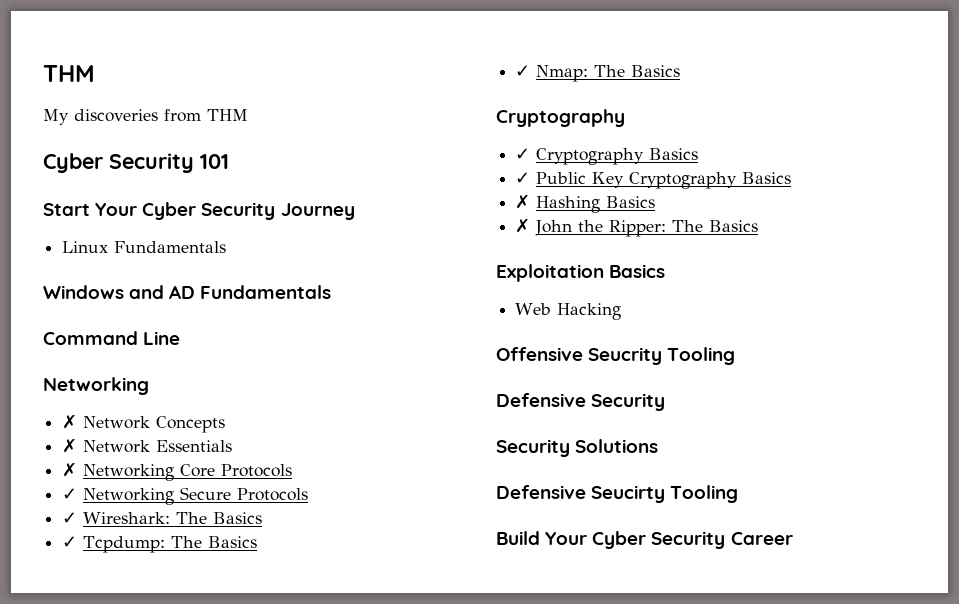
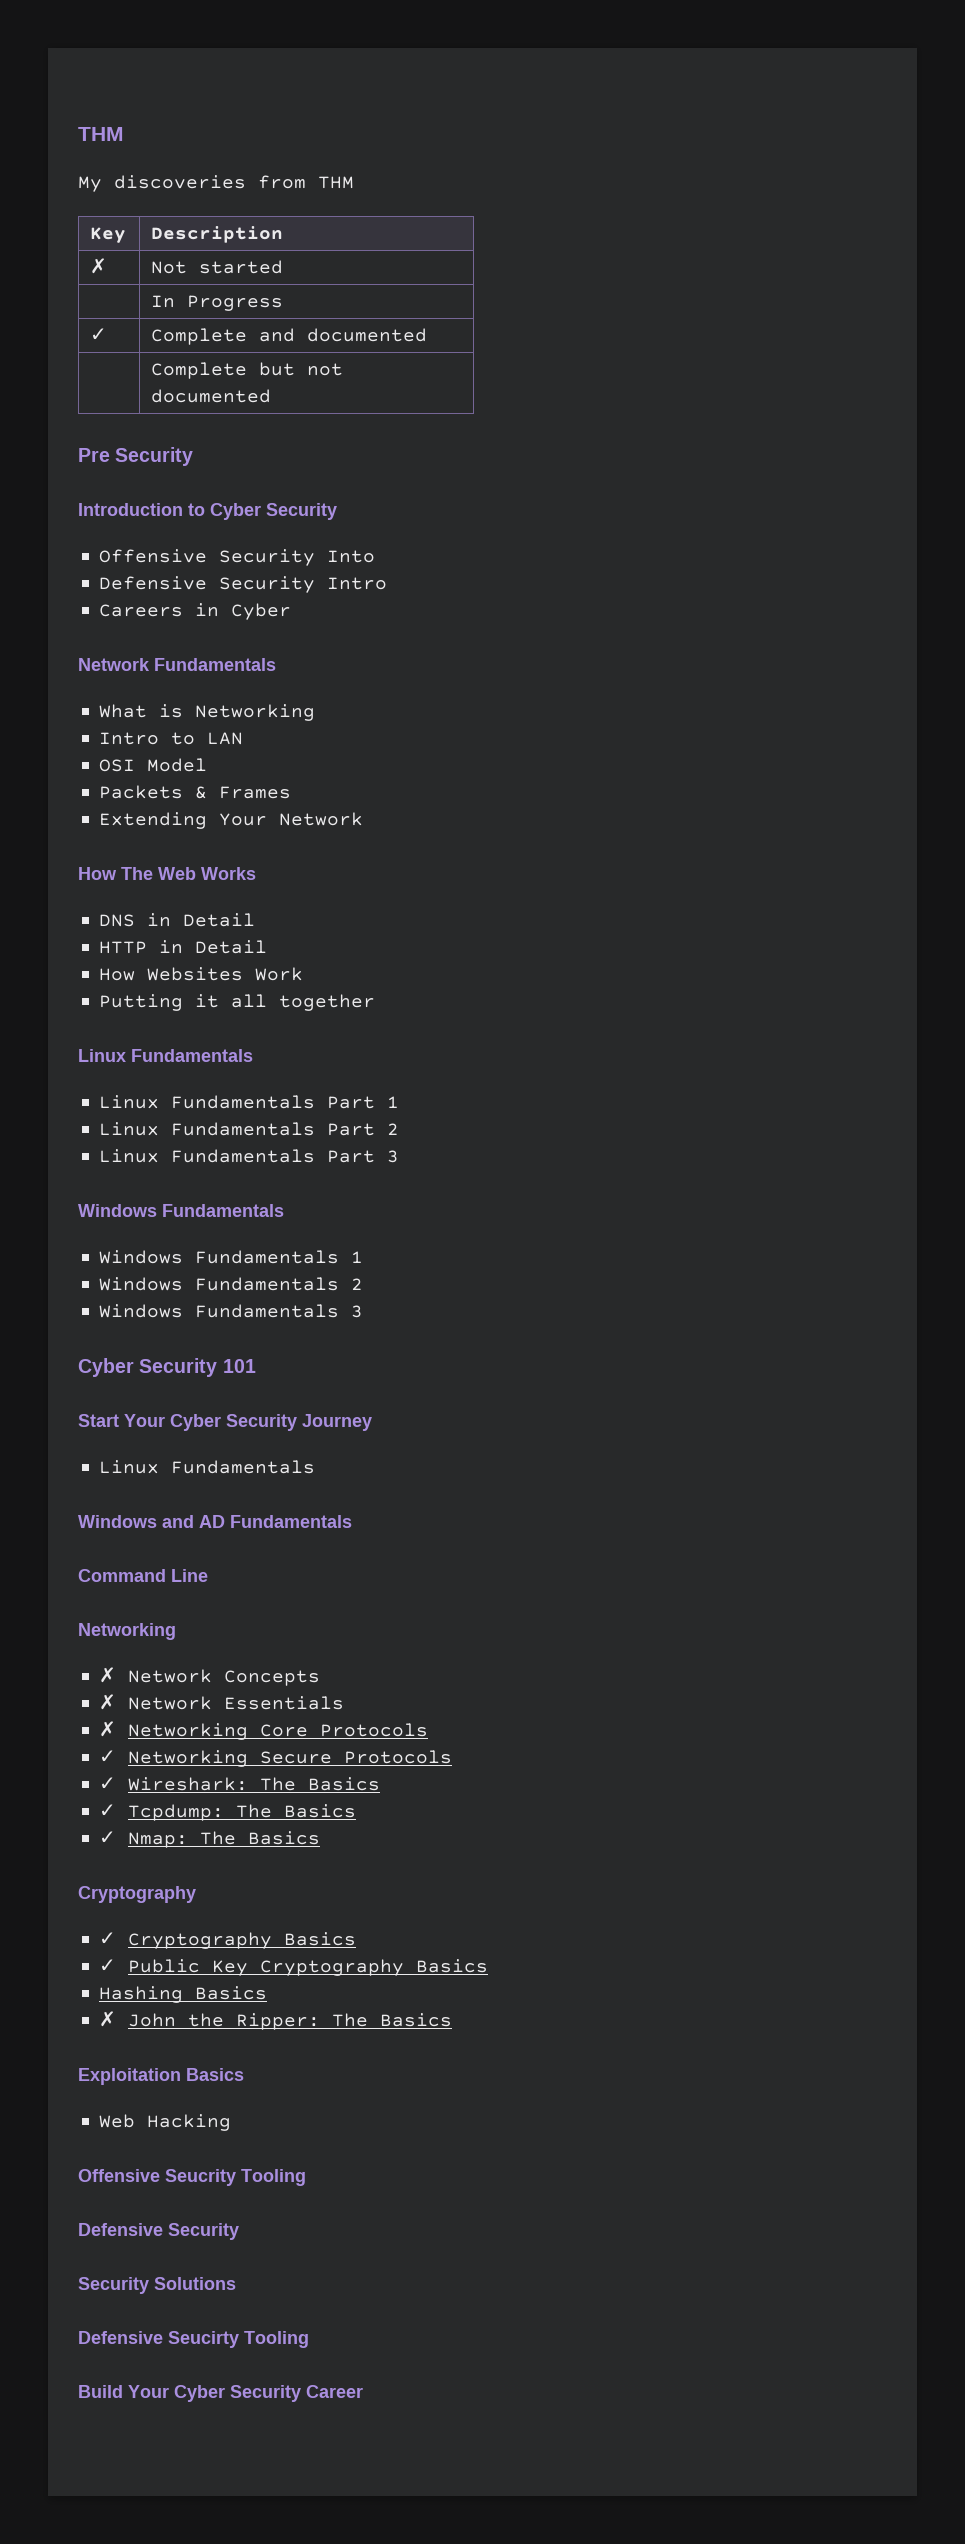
+ Key | Description
+ ✗ | Not started
+ | In Progress
+ ✓ | Complete and documented
+ | Complete but not documented
+ Pre Security
+ Introduction to Cyber Security
+ Offensive Security Into
+ Defensive Security Intro
+ Careers in Cyber
+ Network Fundamentals
+ What is Networking
+ Intro to LAN
+ OSI Model
+ Packets & Frames
+ Extending Your Network
+ How The Web Works
+ DNS in Detail
+ HTTP in Detail
+ How Websites Work
+ Putting it all together
+ Linux Fundamentals
+ Linux Fundamentals Part 1
+ Linux Fundamentals Part 2
+ Linux Fundamentals Part 3
+ Windows Fundamentals
+ Windows Fundamentals 1
+ Windows Fundamentals 2
+ Windows Fundamentals 3
- ✗ Hashing Basics
+ Hashing Basics

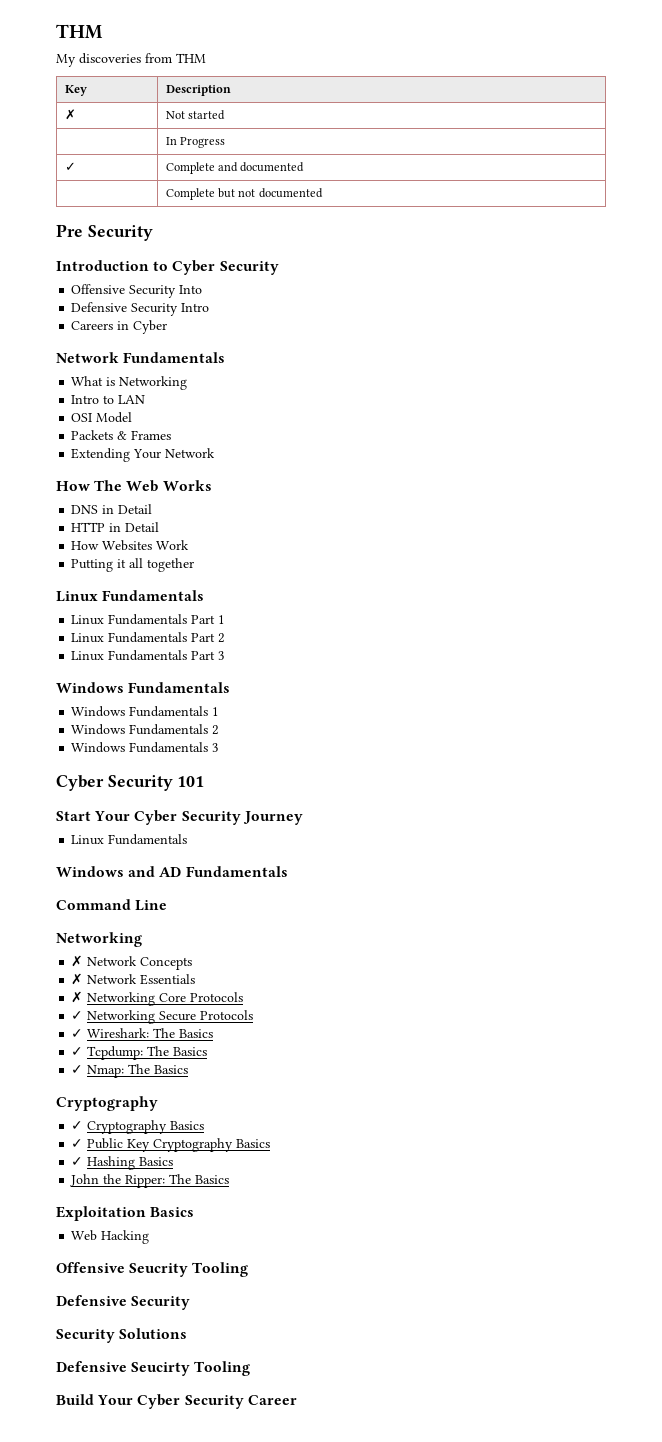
- Hashing Basics
+ ✓ Hashing Basics
- ✗ John the Ripper: The Basics
+ John the Ripper: The Basics

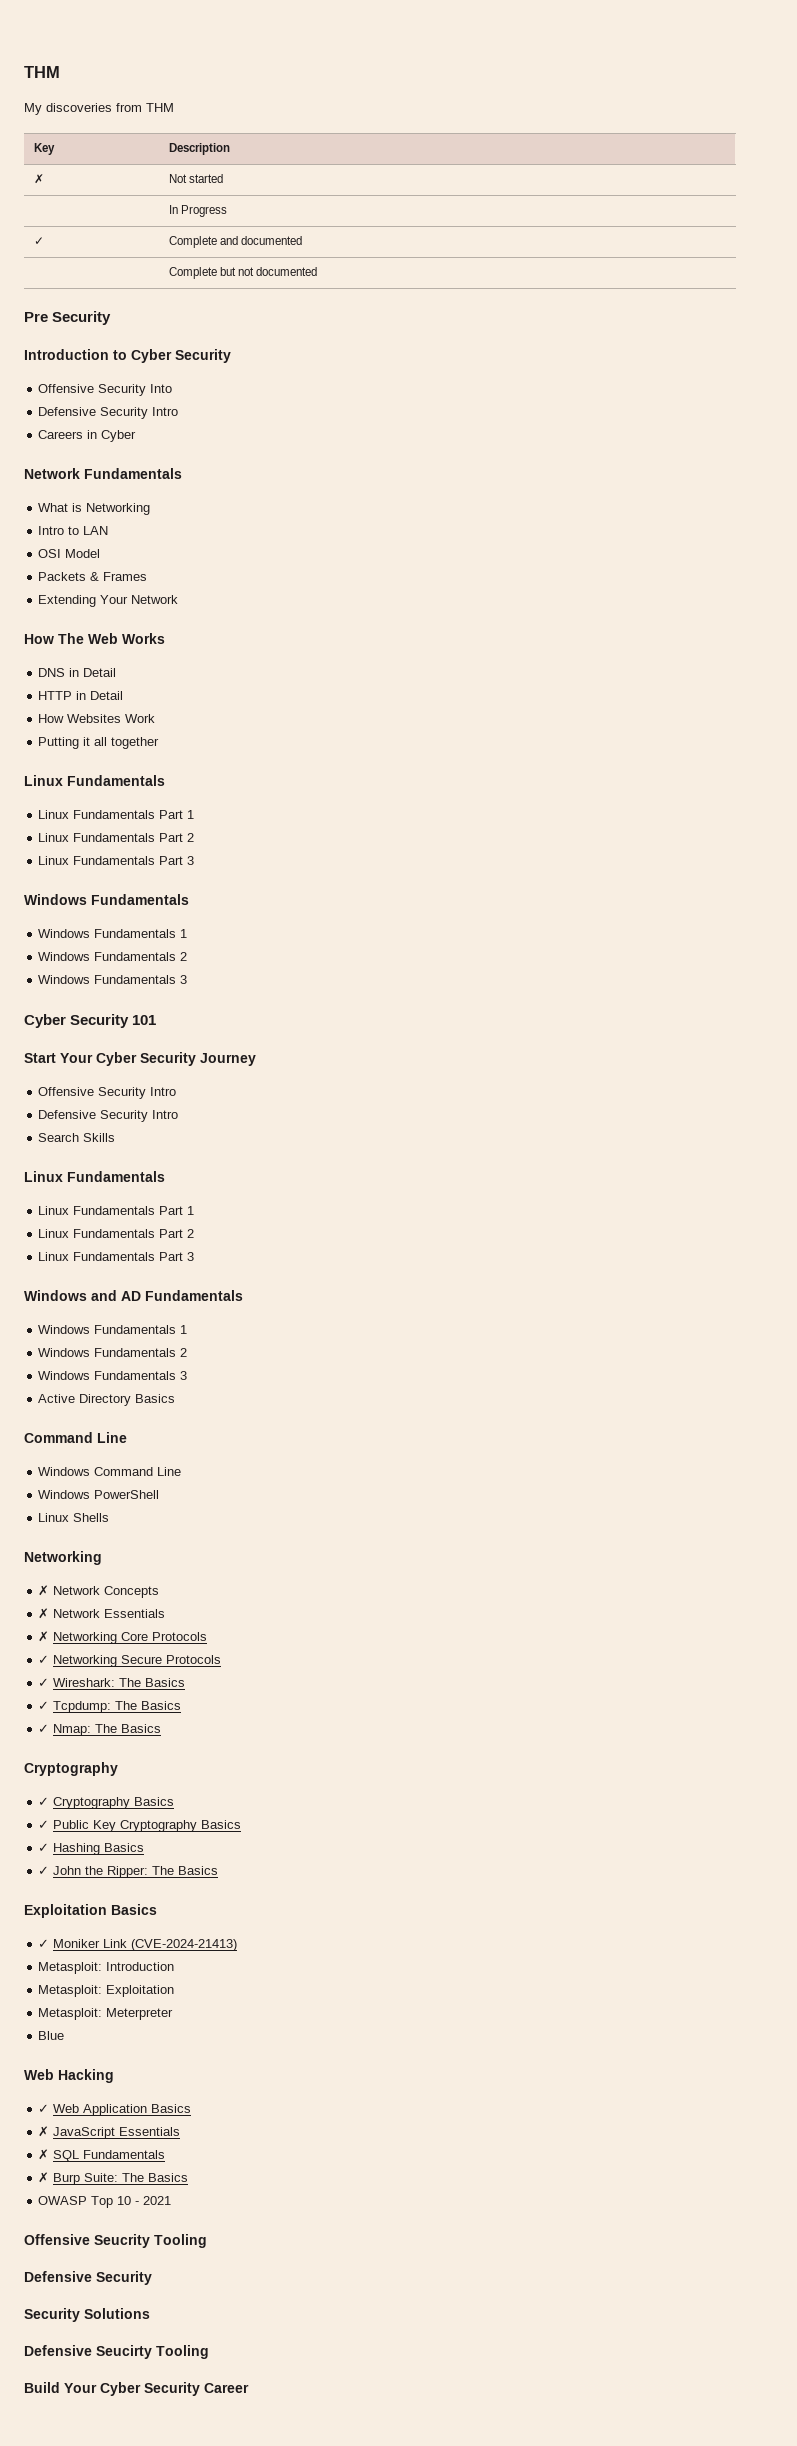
  Start Your Cyber Security Journey
+ Offensive Security Intro
+ Defensive Security Intro
+ Search Skills
  Linux Fundamentals
+ Linux Fundamentals Part 1
+ Linux Fundamentals Part 2
+ Linux Fundamentals Part 3
  Windows and AD Fundamentals
+ Windows Fundamentals 1
+ Windows Fundamentals 2
+ Windows Fundamentals 3
+ Active Directory Basics
  Command Line
+ Windows Command Line
+ Windows PowerShell
+ Linux Shells
- John the Ripper: The Basics
+ ✓ John the Ripper: The Basics
+ ✓ Moniker Link (CVE-2024-21413)
+ Metasploit: Introduction
+ Metasploit: Exploitation
+ Metasploit: Meterpreter
+ Blue
  Web Hacking
+ ✓ Web Application Basics
+ ✗ JavaScript Essentials
+ ✗ SQL Fundamentals
+ ✗ Burp Suite: The Basics
+ OWASP Top 10 - 2021

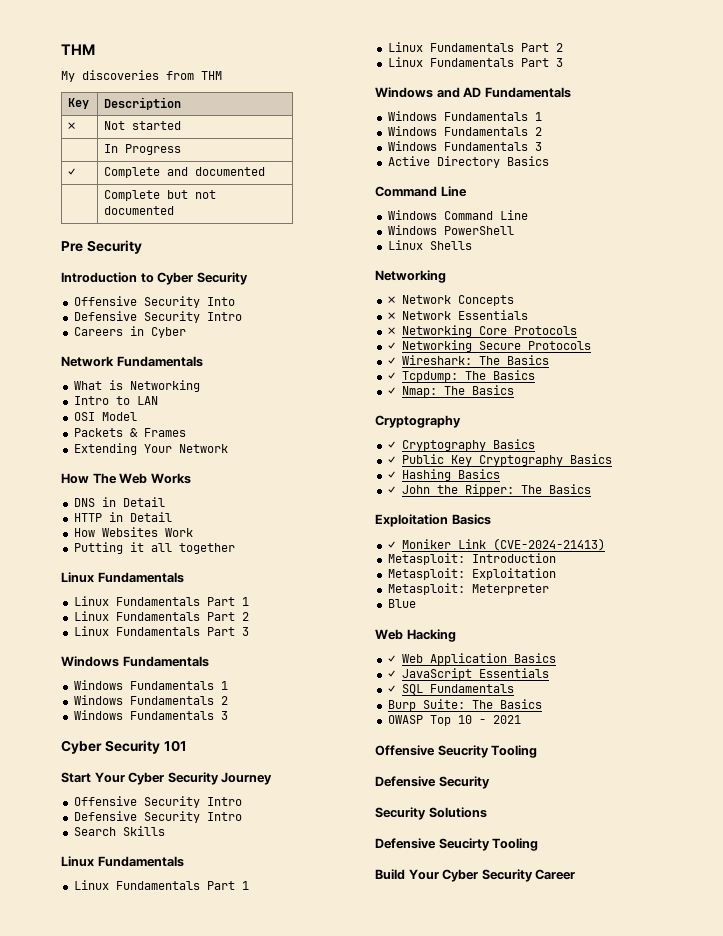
- ✗ JavaScript Essentials
+ ✓ JavaScript Essentials
- ✗ SQL Fundamentals
+ ✓ SQL Fundamentals
- ✗ Burp Suite: The Basics
+ Burp Suite: The Basics

